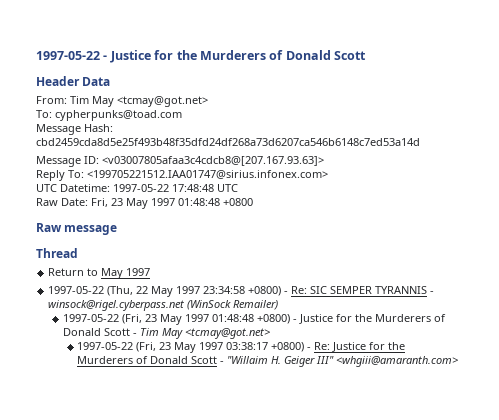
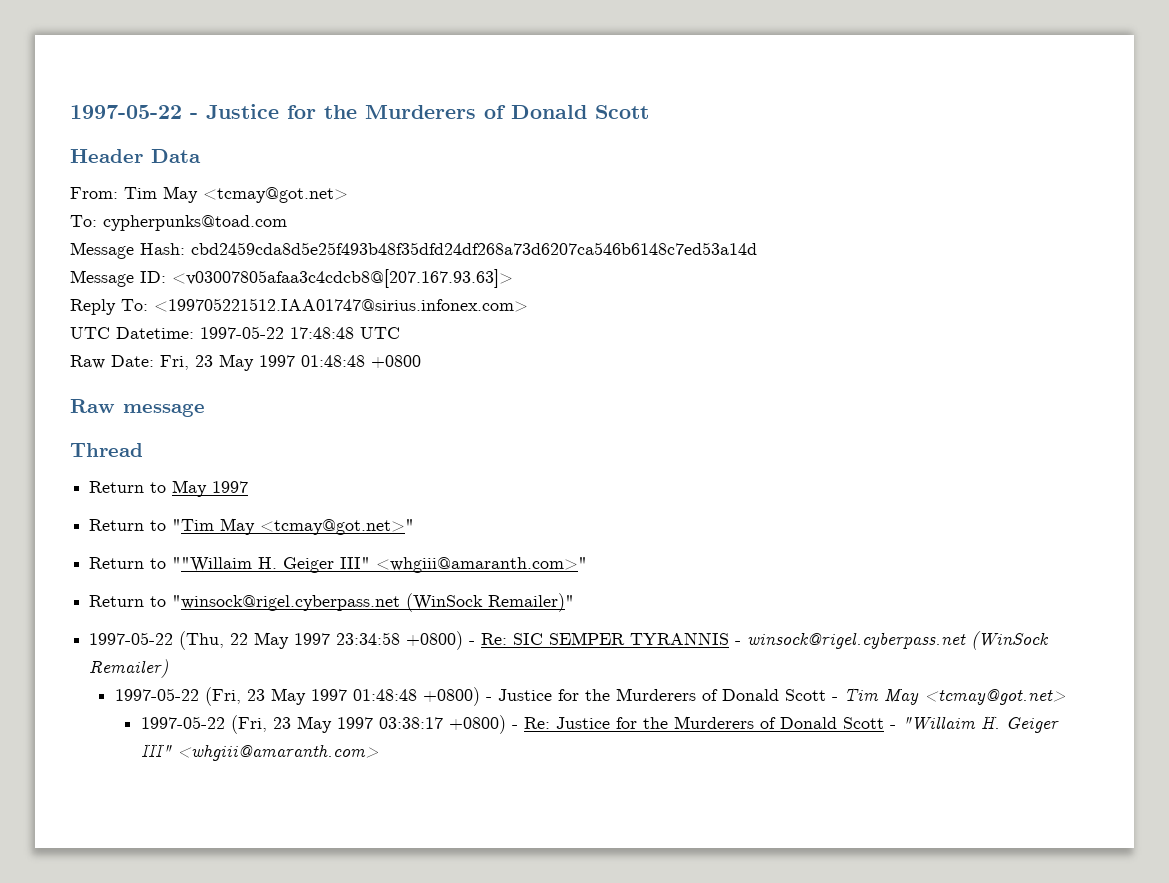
+ Return to "Tim May <tcmay@got.net>"
+ Return to ""Willaim H. Geiger III" <whgiii@amaranth.com>"
+ Return to "winsock@rigel.cyberpass.net (WinSock Remailer)"

